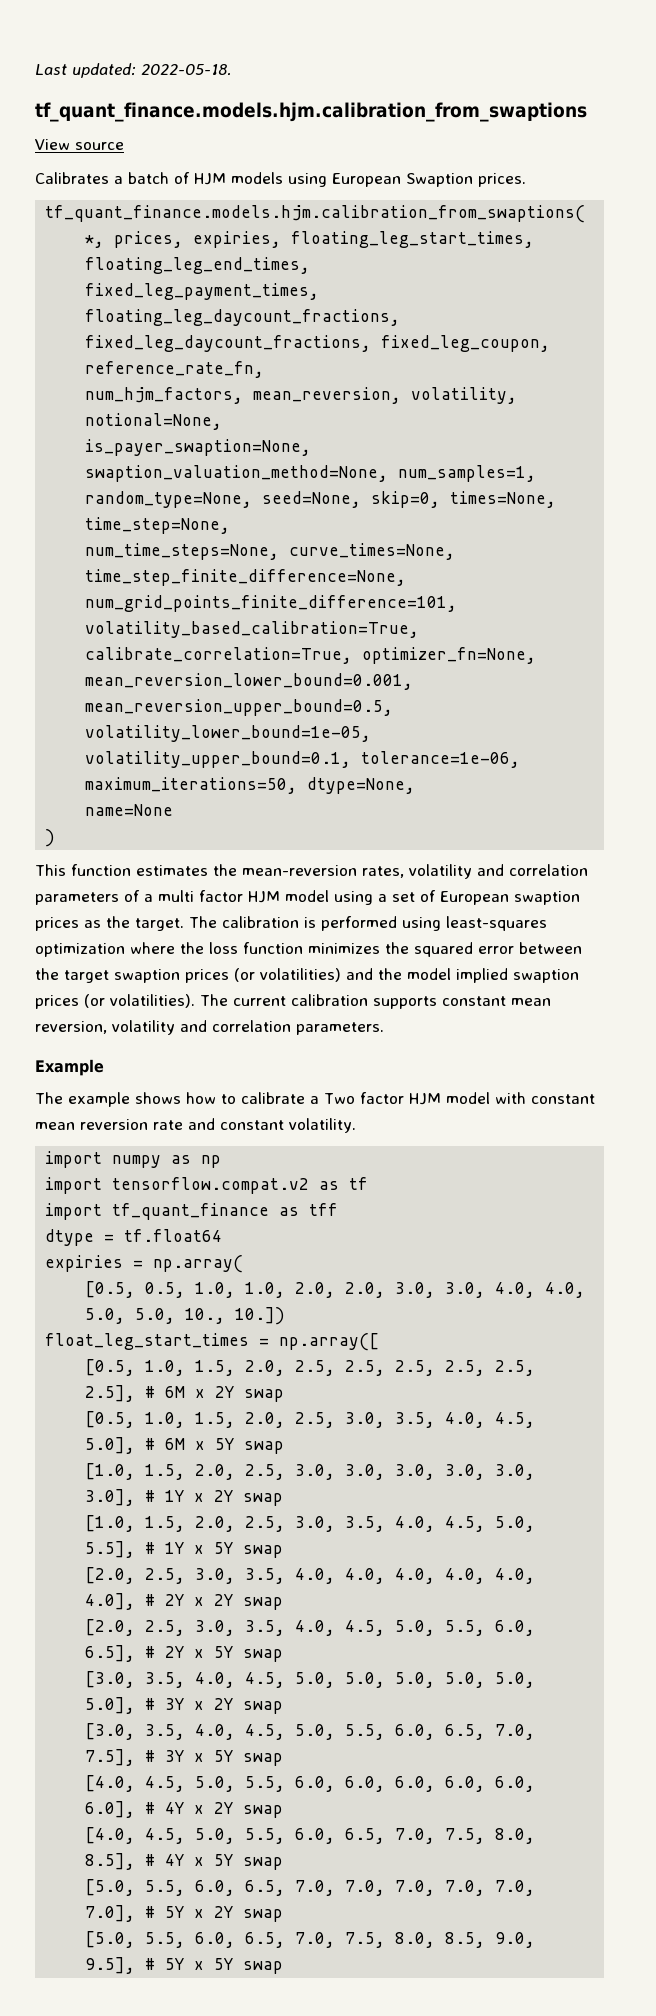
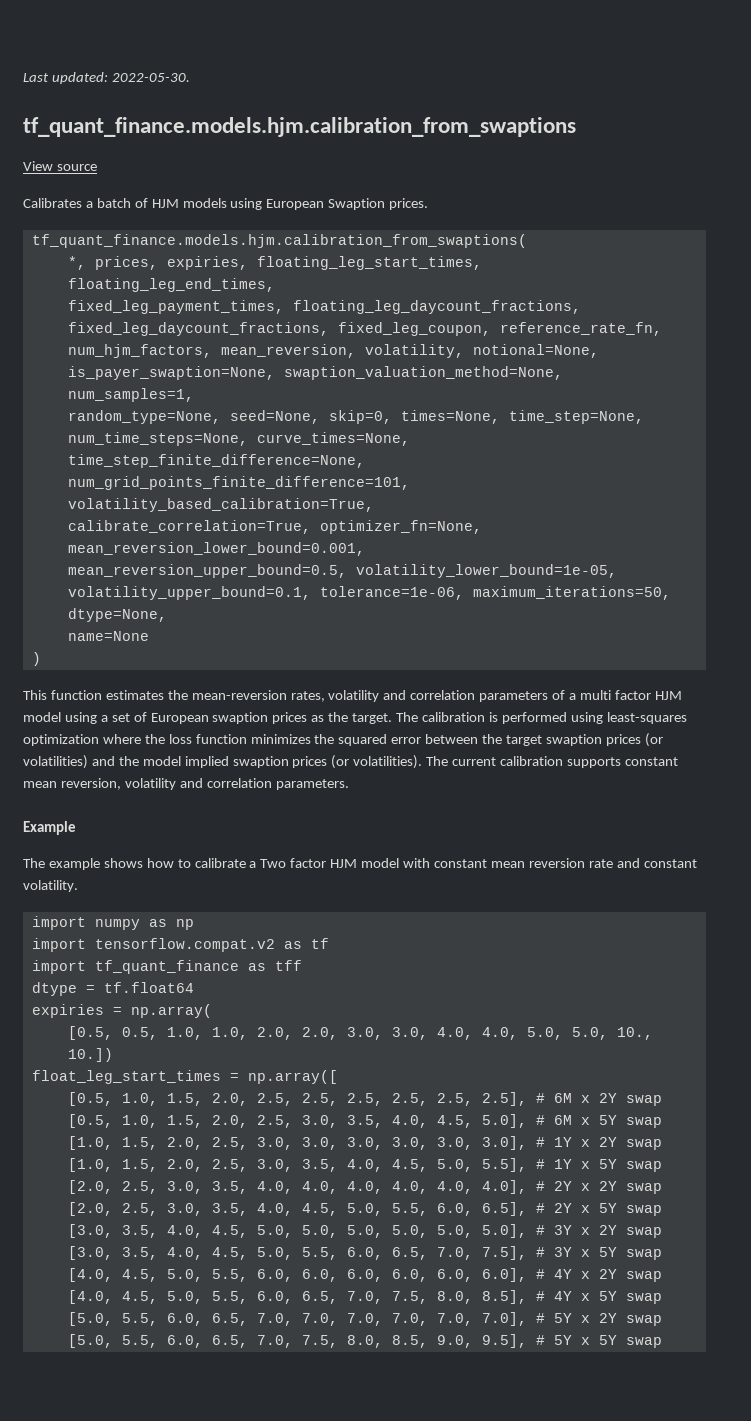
- Last updated: 2022-05-18.
+ Last updated: 2022-05-30.

